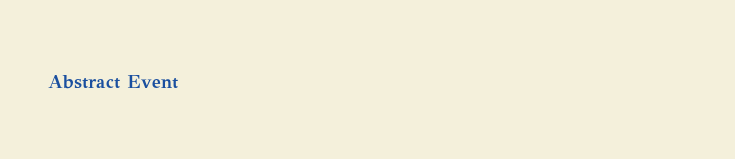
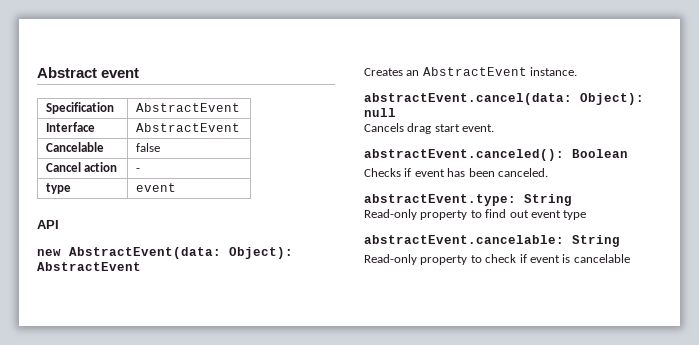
- Abstract Event
+ Abstract event
+ Specification | AbstractEvent
+ Interface | AbstractEvent
+ Cancelable | false
+ Cancel action | -
+ type | event
+ API
+ new AbstractEvent(data: Object): AbstractEvent
+ Creates an AbstractEvent instance.
+ abstractEvent.cancel(data: Object): null
+ Cancels drag start event.
+ abstractEvent.canceled(): Boolean
+ Checks if event has been canceled.
+ abstractEvent.type: String
+ Read-only property to find out event type
+ abstractEvent.cancelable: String
+ Read-only property to check if event is cancelable

